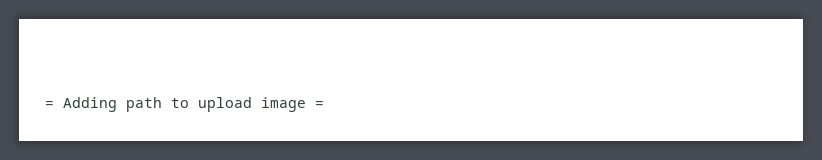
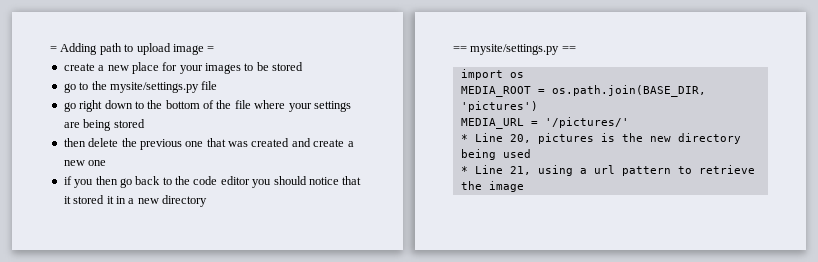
+ create a new place for your images to be stored
+ go to the mysite/settings.py file
+ go right down to the bottom of the file where your settings are being stored
+ then delete the previous one that was created and create a new one
+ if you then go back to the code editor you should notice that it stored it in a new directory
+ == mysite/settings.py ==
+ import os
+ MEDIA_ROOT = os.path.join(BASE_DIR, 'pictures')
+ MEDIA_URL = '/pictures/'
+ * Line 20, pictures is the new directory being used
+ * Line 21, using a url pattern to retrieve the image

